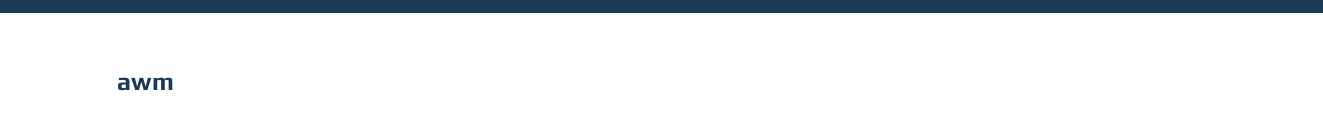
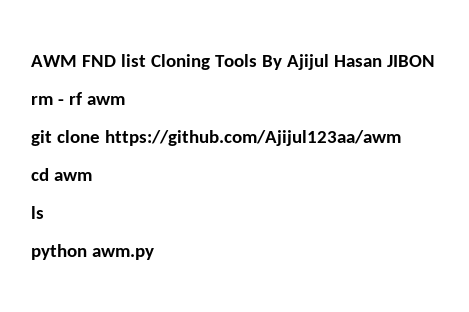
- awm
+ AWM FND list Cloning Tools By Ajijul Hasan JIBON
+ rm - rf awm
+ git clone https://github.com/Ajijul123aa/awm
+ cd awm
+ ls
+ python awm.py

